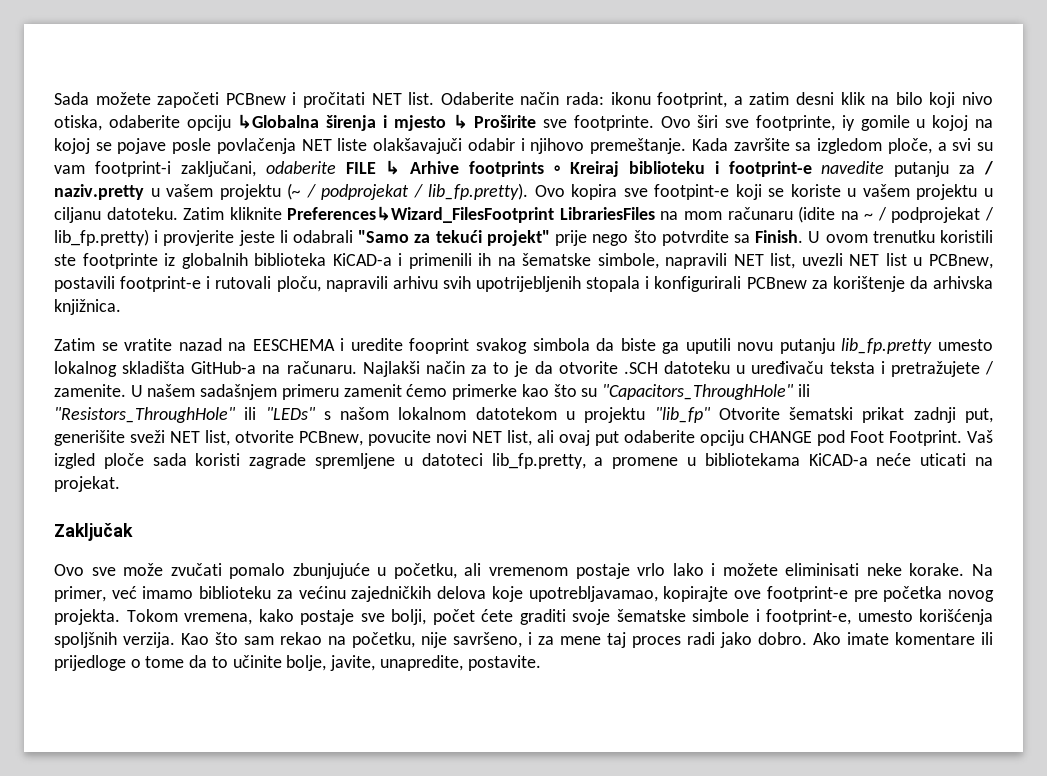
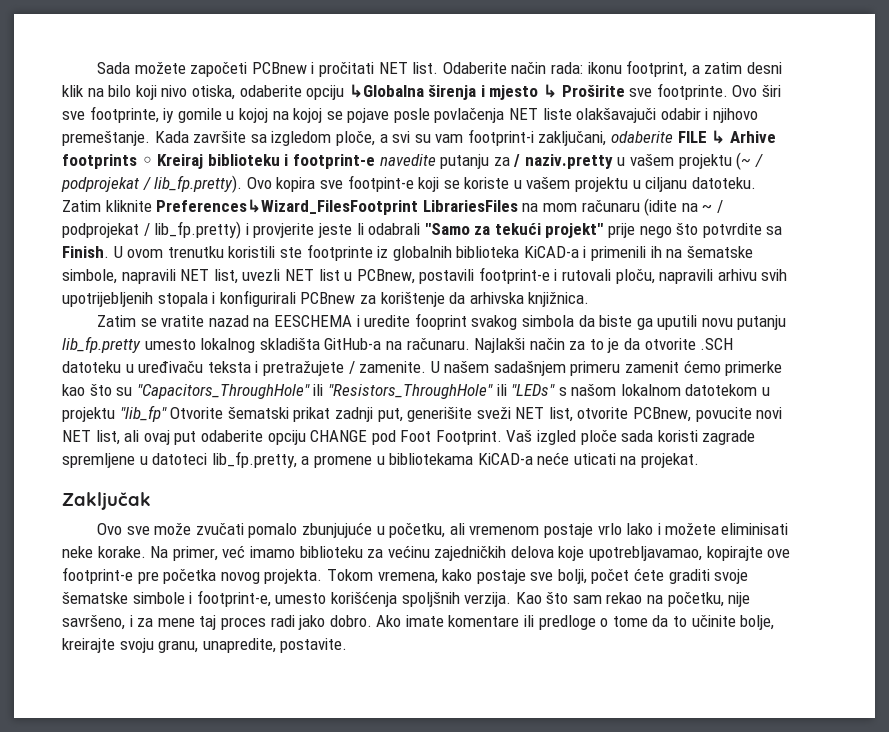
- Ako imate komentare ili prijedloge o tome da to učinite bolje, javite, unapredite, postavite.
+ Ako imate komentare ili predloge o tome da to učinite bolje, kreirajte svoju granu, unapredite, postavite.

